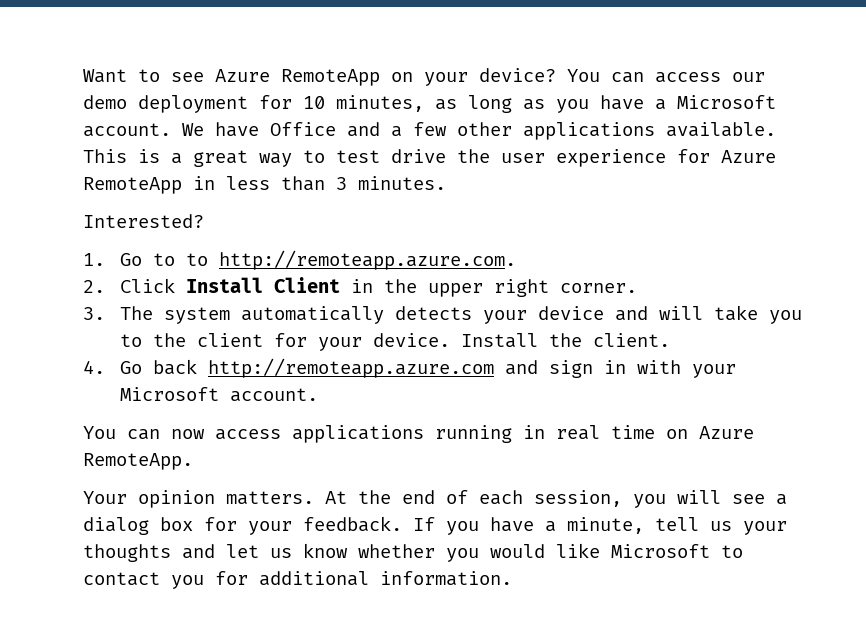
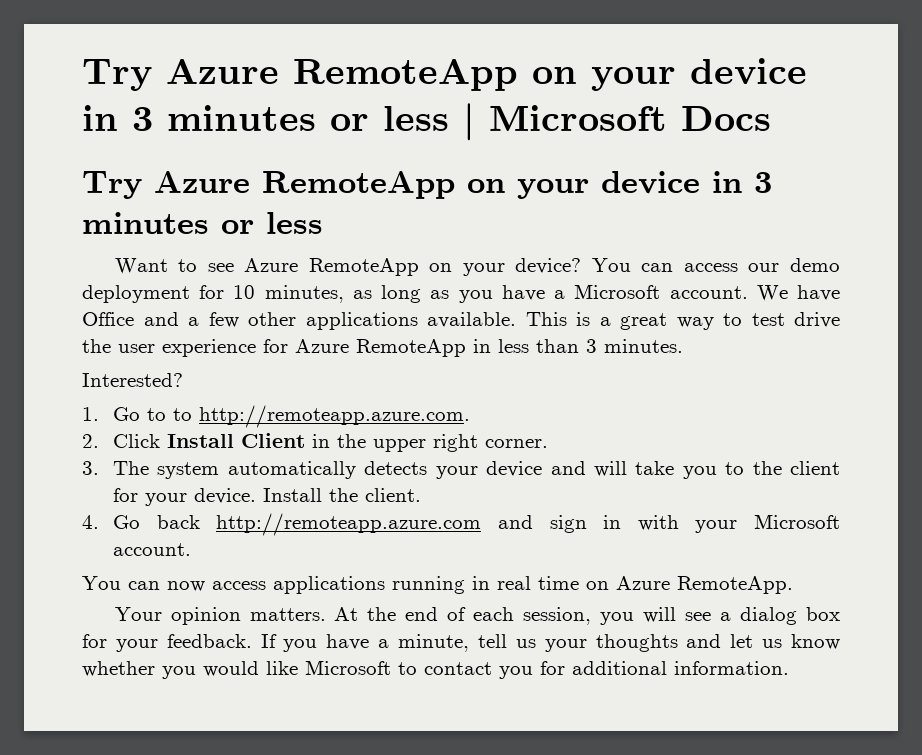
+ Try Azure RemoteApp on your device in 3 minutes or less | Microsoft Docs
+ Try Azure RemoteApp on your device in 3 minutes or less

